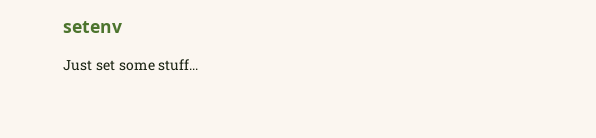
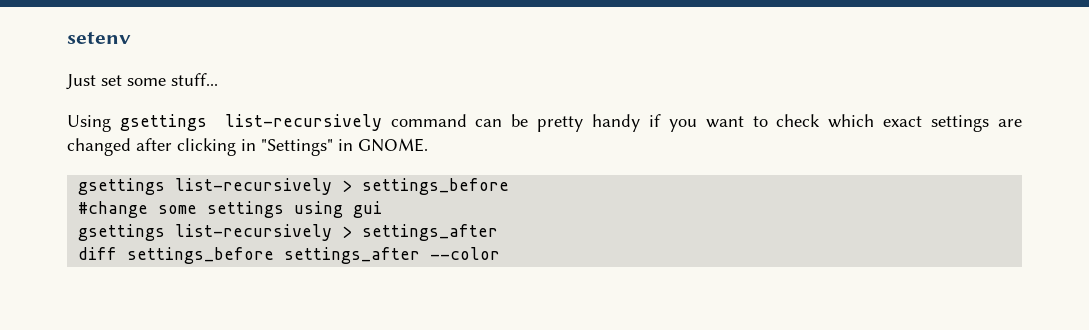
+ Using gsettings list-recursively command can be pretty handy if you want to check which exact settings are changed after clicking in "Settings" in GNOME.
+ gsettings list-recursively > settings_before
+ #change some settings using gui
+ gsettings list-recursively > settings_after
+ diff settings_before settings_after --color

